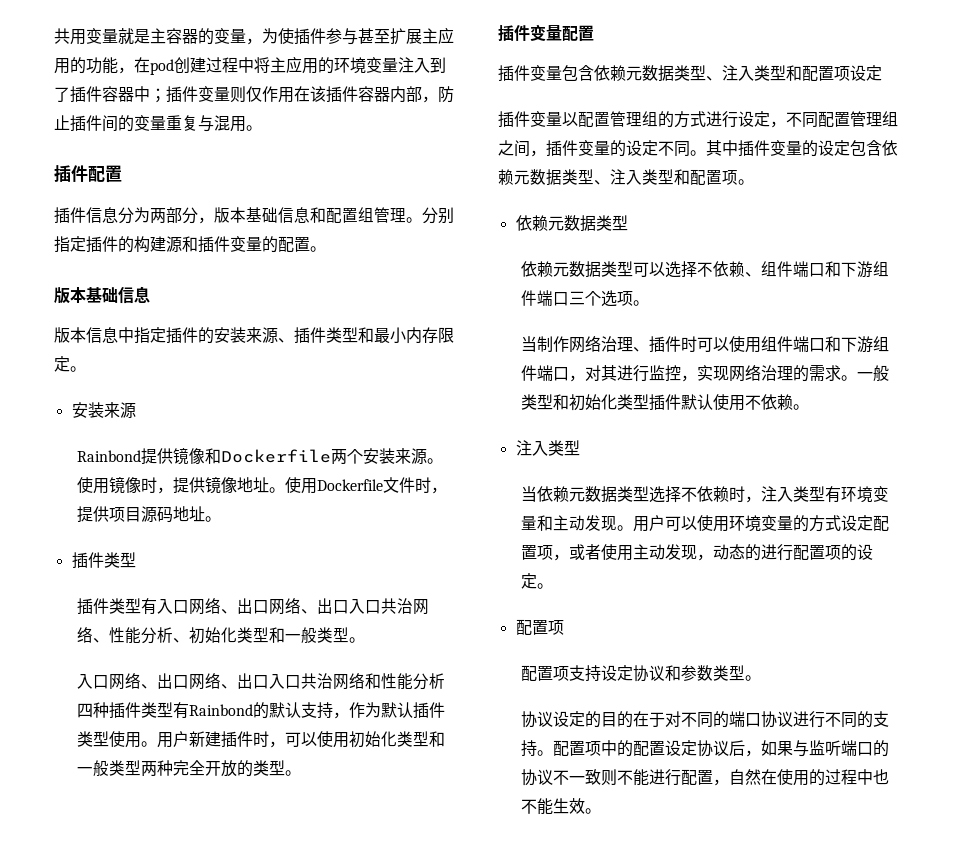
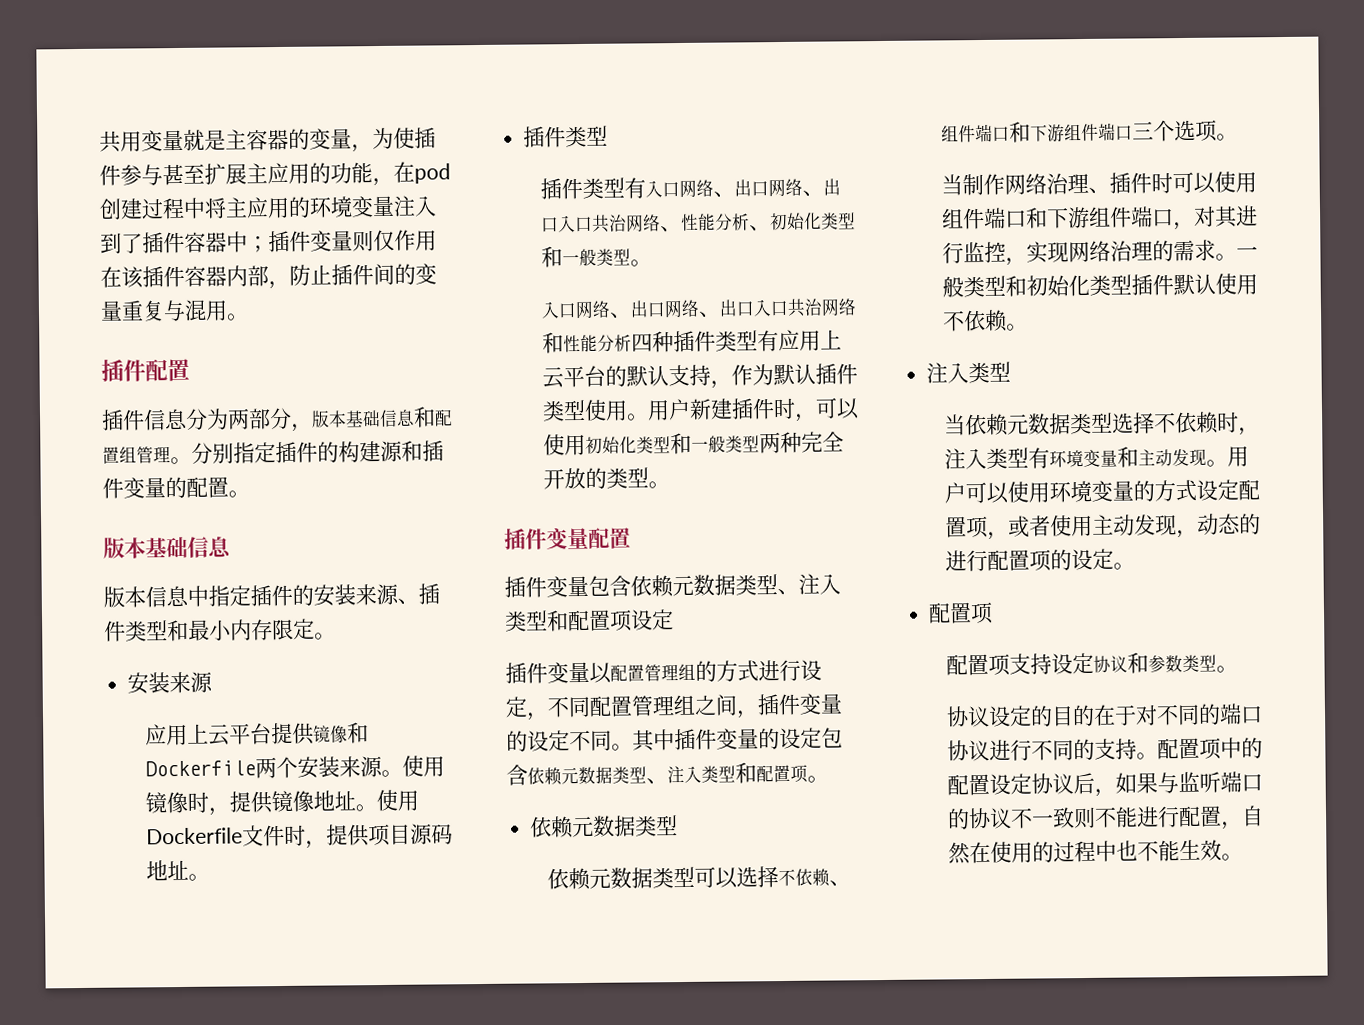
- Rainbond提供镜像和Dockerfile两个安装来源。
+ 应用上云平台提供镜像和Dockerfile两个安装来源。
- 入口网络、出口网络、出口入口共治网络和性能分析四种插件类型有Rainbond的默认支持，作为默认插件类型使用。
+ 入口网络、出口网络、出口入口共治网络和性能分析四种插件类型有应用上云平台的默认支持，作为默认插件类型使用。

